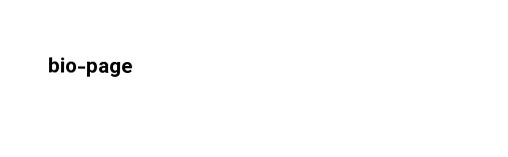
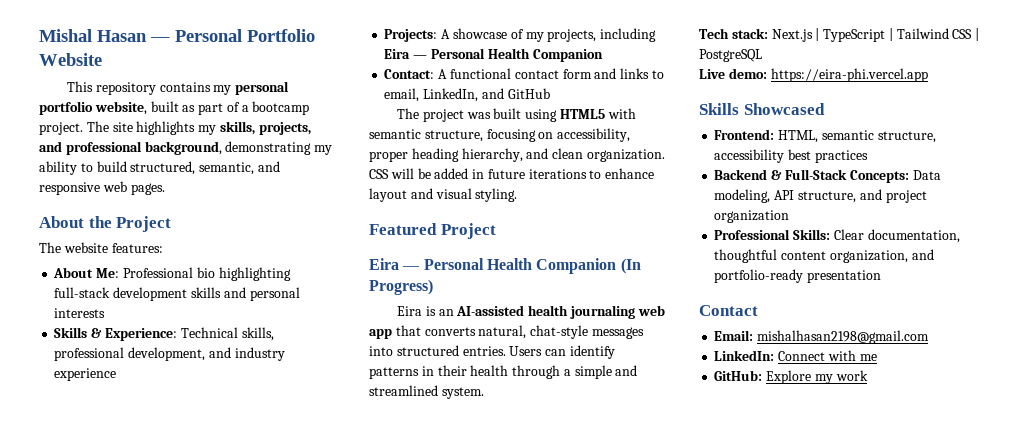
- bio-page
+ Mishal Hasan — Personal Portfolio Website
+ This repository contains my personal portfolio website, built as part of a bootcamp project. The site highlights my skills, projects, and professional background, demonstrating my ability to build structured, semantic, and responsive web pages.
+ About the Project
+ The website features:
+ About Me: Professional bio highlighting full-stack development skills and personal interests
+ Skills & Experience: Technical skills, professional development, and industry experience
+ Projects: A showcase of my projects, including Eira — Personal Health Companion
+ Contact: A functional contact form and links to email, LinkedIn, and GitHub
+ The project was built using HTML5 with semantic structure, focusing on accessibility, proper heading hierarchy, and clean organization. CSS will be added in future iterations to enhance layout and visual styling.
+ Featured Project
+ Eira — Personal Health Companion (In Progress)
+ Eira is an AI-assisted health journaling web app that converts natural, chat-style messages into structured entries. Users can identify patterns in their health through a simple and streamlined system.
+ Tech stack: Next.js | TypeScript | Tailwind CSS | PostgreSQL
+ Live demo: https://eira-phi.vercel.app
+ Skills Showcased
+ Frontend: HTML, semantic structure, accessibility best practices
+ Backend & Full-Stack Concepts: Data modeling, API structure, and project organization
+ Professional Skills: Clear documentation, thoughtful content organization, and portfolio-ready presentation
+ Contact
+ Email: mishalhasan2198@gmail.com
+ LinkedIn: Connect with me
+ GitHub: Explore my work

